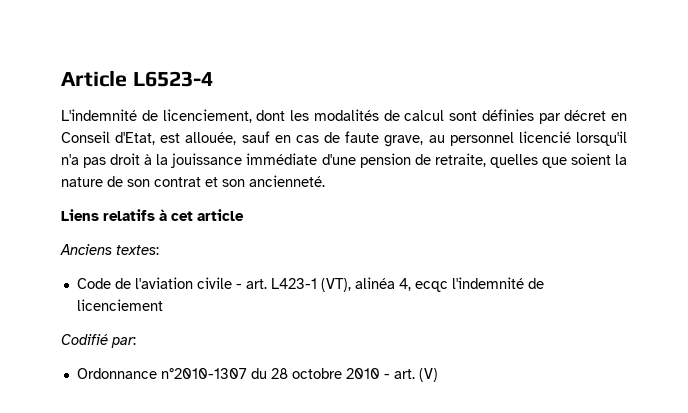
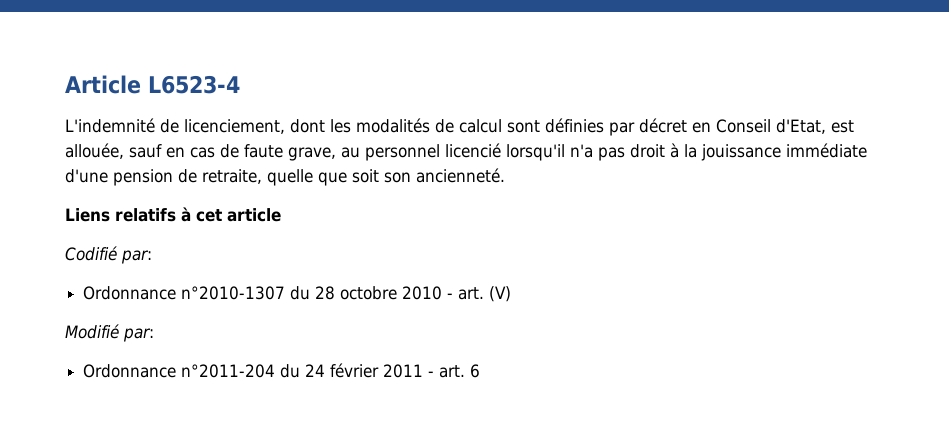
- L'indemnité de licenciement, dont les modalités de calcul sont définies par décret en Conseil d'Etat, est allouée, sauf en cas de faute grave, au personnel licencié lorsqu'il n'a pas droit à la jouissance immédiate d'une pension de retraite, quelles que soient la nature de son contrat et son ancienneté.
+ L'indemnité de licenciement, dont les modalités de calcul sont définies par décret en Conseil d'Etat, est allouée, sauf en cas de faute grave, au personnel licencié lorsqu'il n'a pas droit à la jouissance immédiate d'une pension de retraite, quelle que soit son ancienneté.
- Anciens textes:
- Code de l'aviation civile - art. L423-1 (VT), alinéa 4, ecqc l'indemnité de licenciement
+ Modifié par:
+ Ordonnance n°2011-204 du 24 février 2011 - art. 6

